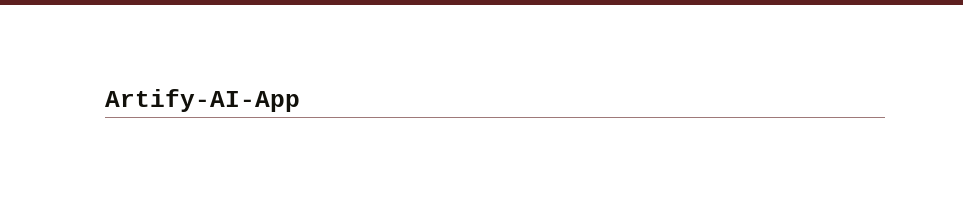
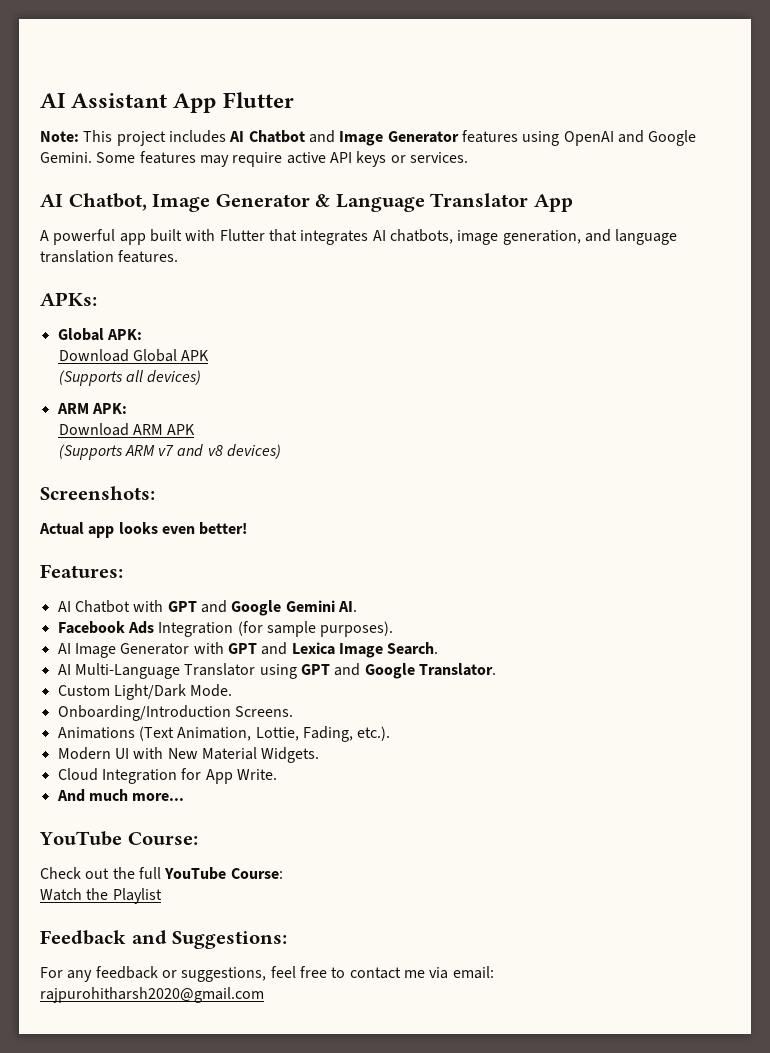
- Artify-AI-App
+ AI Assistant App Flutter
+ Note: This project includes AI Chatbot and Image Generator features using OpenAI and Google Gemini. Some features may require active API keys or services.
+ AI Chatbot, Image Generator & Language Translator App
+ A powerful app built with Flutter that integrates AI chatbots, image generation, and language translation features.
+ APKs:
+ Global APK:
+ Download Global APK
+ (Supports all devices)
+ ARM APK:
+ Download ARM APK
+ (Supports ARM v7 and v8 devices)
+ Screenshots:
+ Actual app looks even better!
+ Features:
+ AI Chatbot with GPT and Google Gemini AI.
+ Facebook Ads Integration (for sample purposes).
+ AI Image Generator with GPT and Lexica Image Search.
+ AI Multi-Language Translator using GPT and Google Translator.
+ Custom Light/Dark Mode.
+ Onboarding/Introduction Screens.
+ Animations (Text Animation, Lottie, Fading, etc.).
+ Modern UI with New Material Widgets.
+ Cloud Integration for App Write.
+ And much more...
+ YouTube Course:
+ Check out the full YouTube Course:
+ Watch the Playlist
+ Feedback and Suggestions:
+ For any feedback or suggestions, feel free to contact me via email:
+ rajpurohitharsh2020@gmail.com

